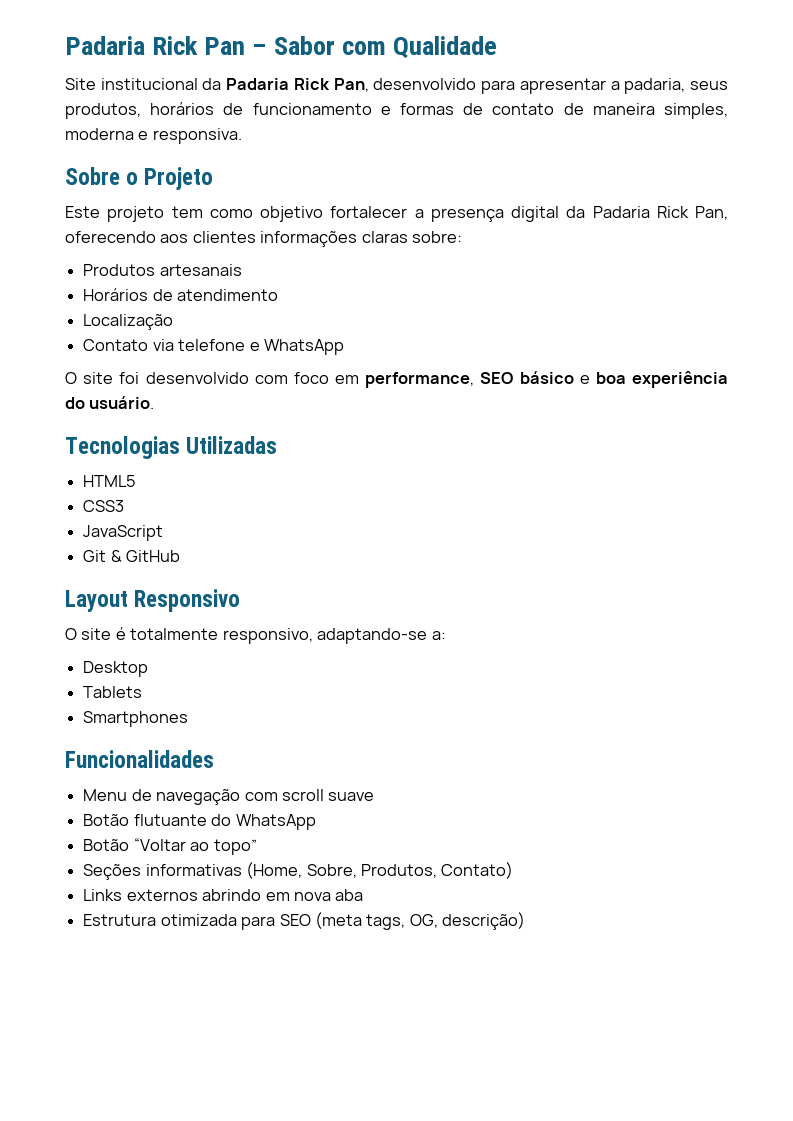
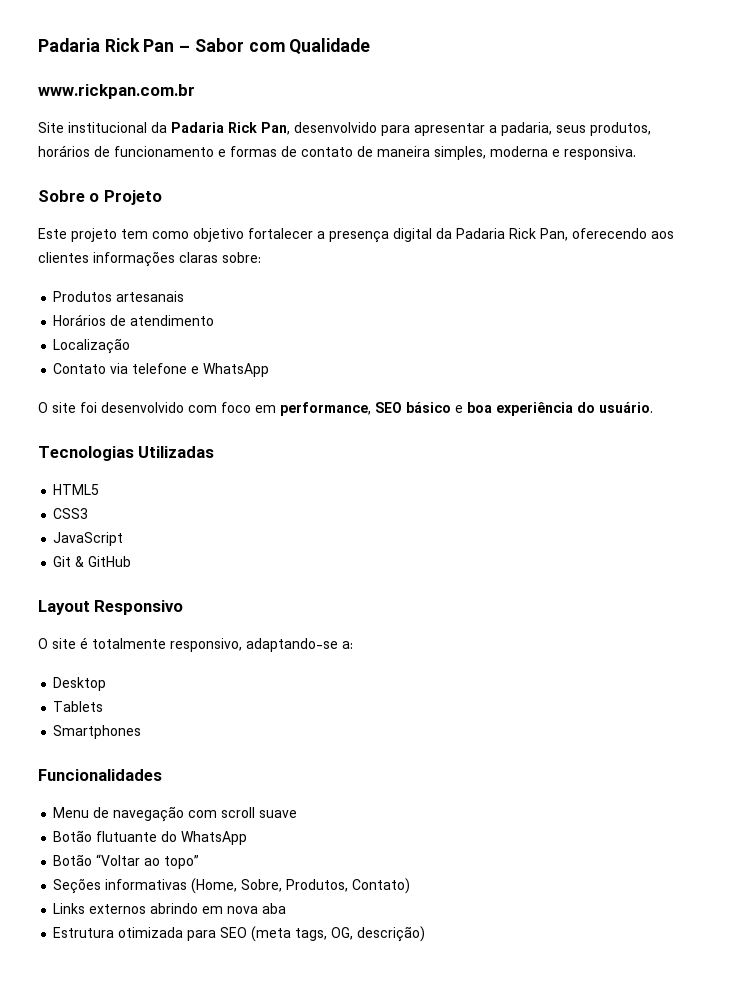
+ www.rickpan.com.br

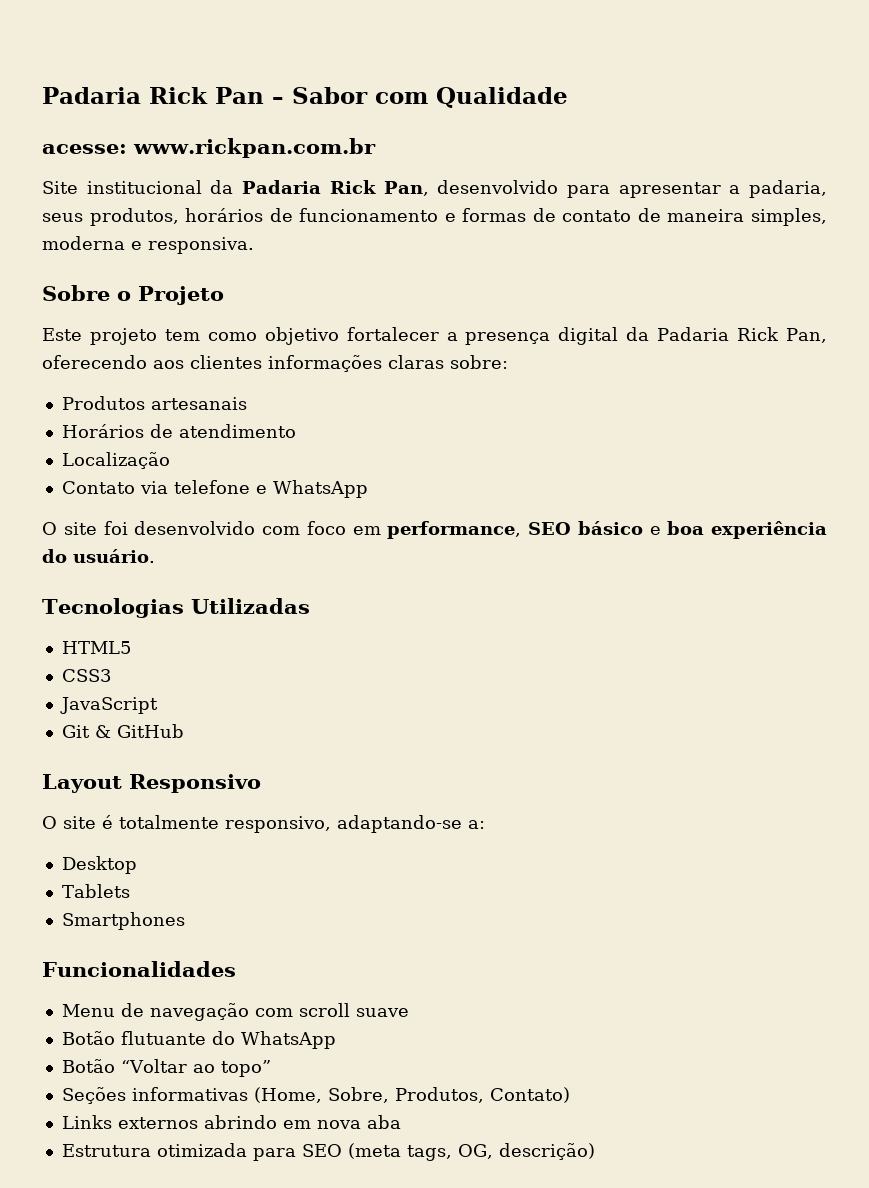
- www.rickpan.com.br
+ acesse: www.rickpan.com.br

